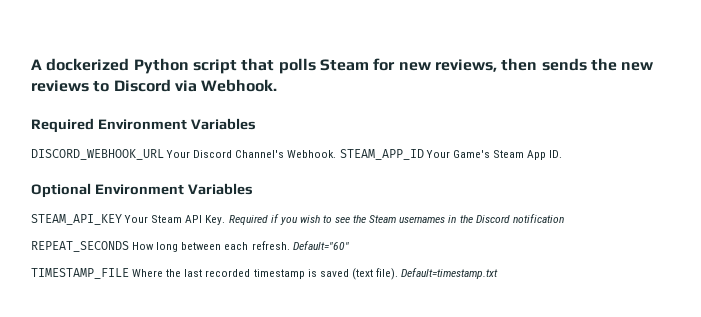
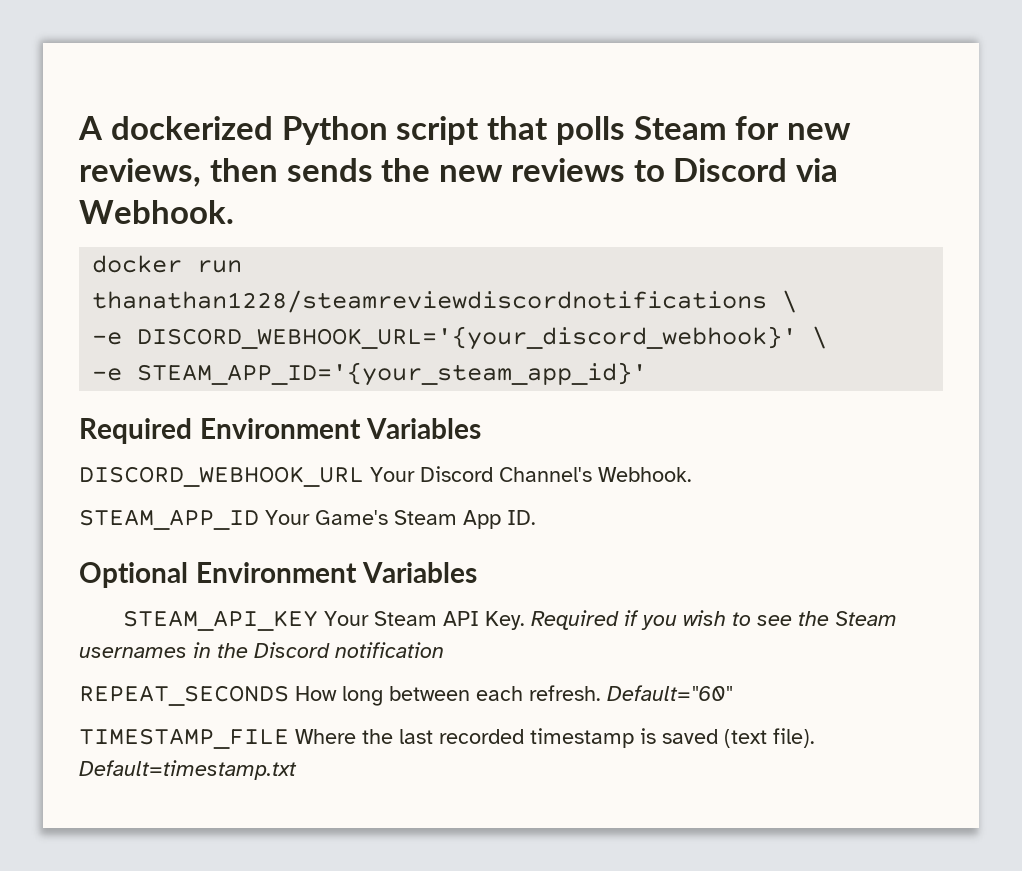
+ docker run thanathan1228/steamreviewdiscordnotifications \
+ -e DISCORD_WEBHOOK_URL='{your_discord_webhook}' \
+ -e STEAM_APP_ID='{your_steam_app_id}'
- DISCORD_WEBHOOK_URL Your Discord Channel's Webhook. STEAM_APP_ID Your Game's Steam App ID.
+ DISCORD_WEBHOOK_URL Your Discord Channel's Webhook.
+ STEAM_APP_ID Your Game's Steam App ID.

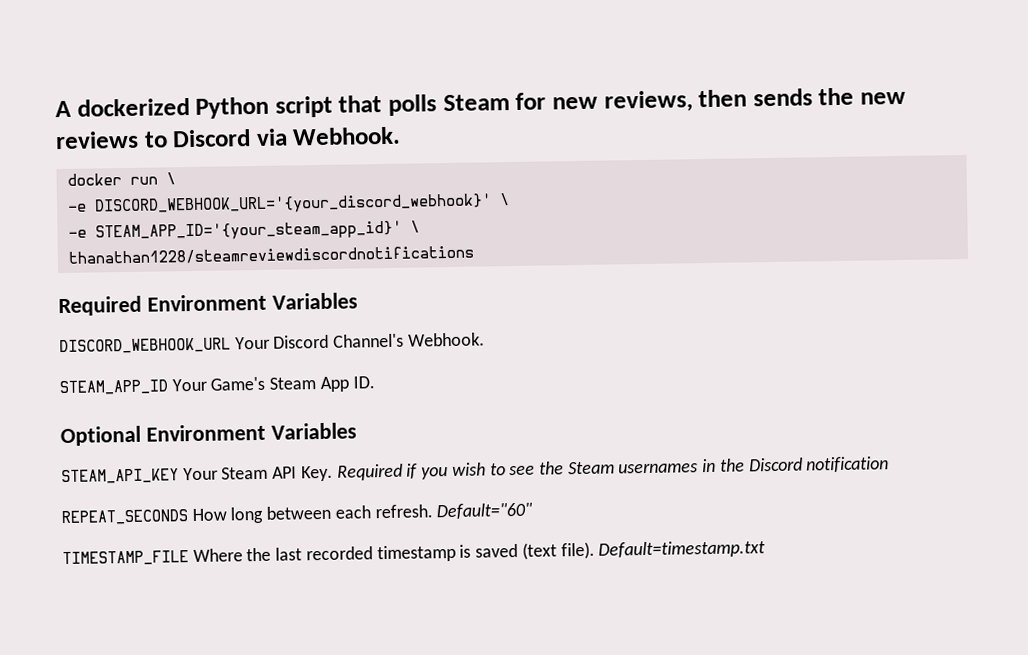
- docker run thanathan1228/steamreviewdiscordnotifications \
+ docker run \
- -e STEAM_APP_ID='{your_steam_app_id}'
+ -e STEAM_APP_ID='{your_steam_app_id}' \
+ thanathan1228/steamreviewdiscordnotifications

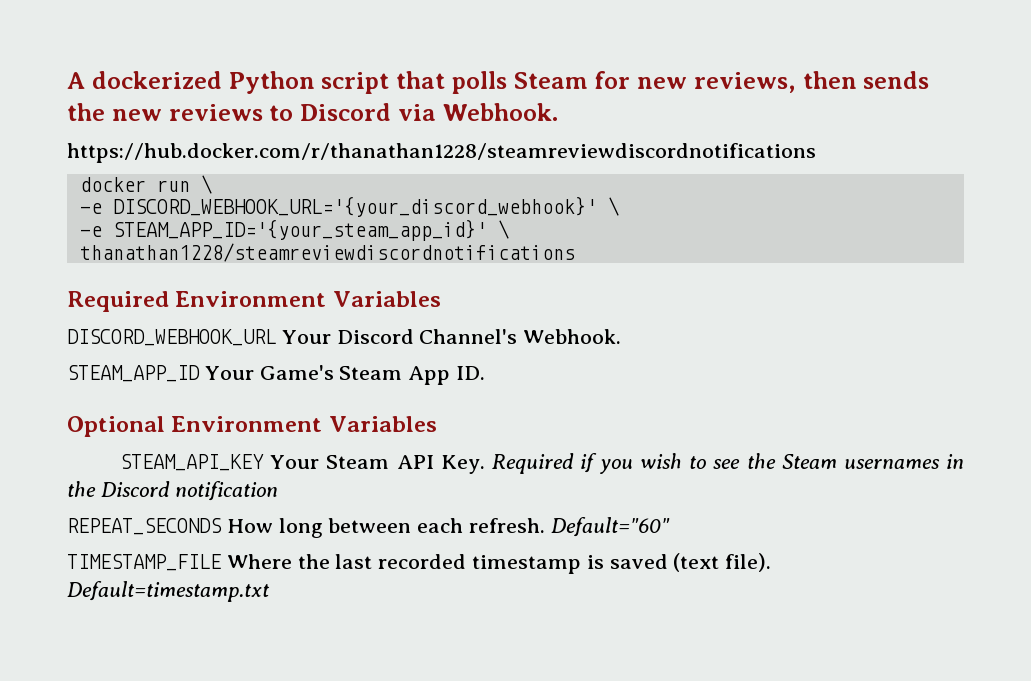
+ https://hub.docker.com/r/thanathan1228/steamreviewdiscordnotifications

